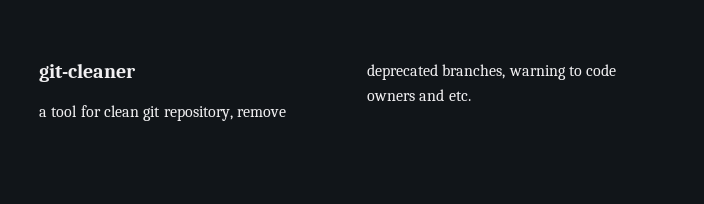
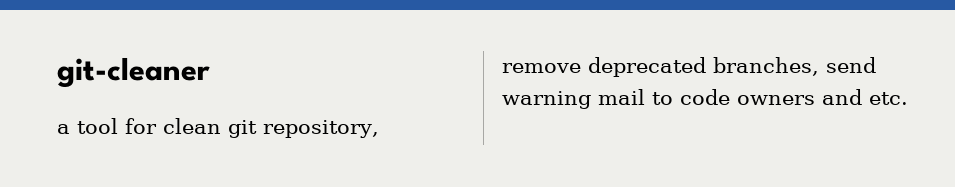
- a tool for clean git repository, remove deprecated branches, warning to code owners and etc.
+ a tool for clean git repository, remove deprecated branches, send warning mail to code owners and etc.

